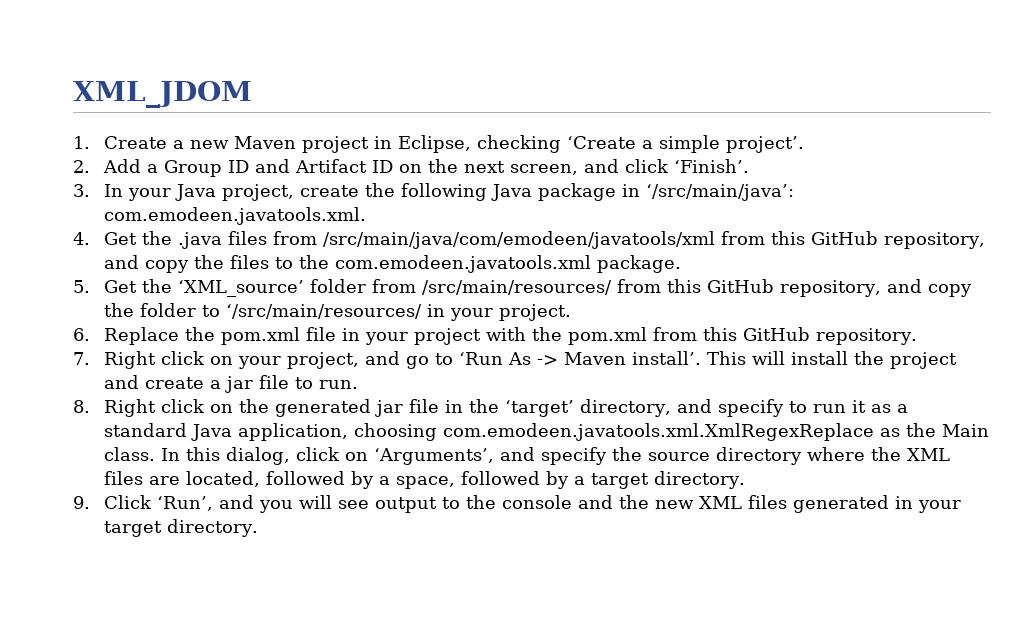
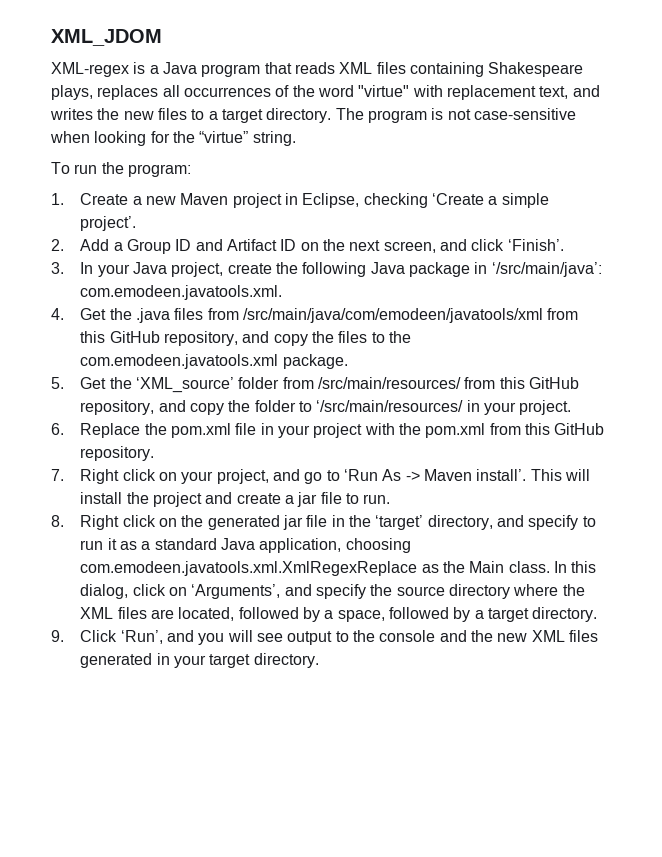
+ XML-regex is a Java program that reads XML files containing Shakespeare plays, replaces all occurrences of the word "virtue" with replacement text, and writes the new files to a target directory. The program is not case-sensitive when looking for the “virtue” string.
+ To run the program:

